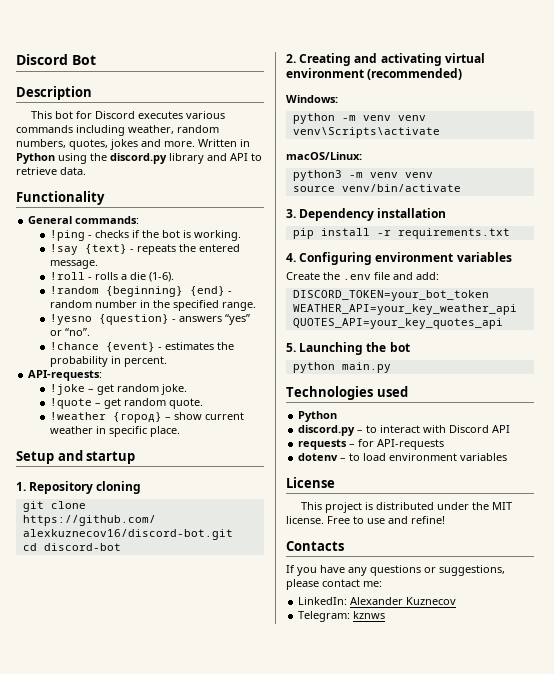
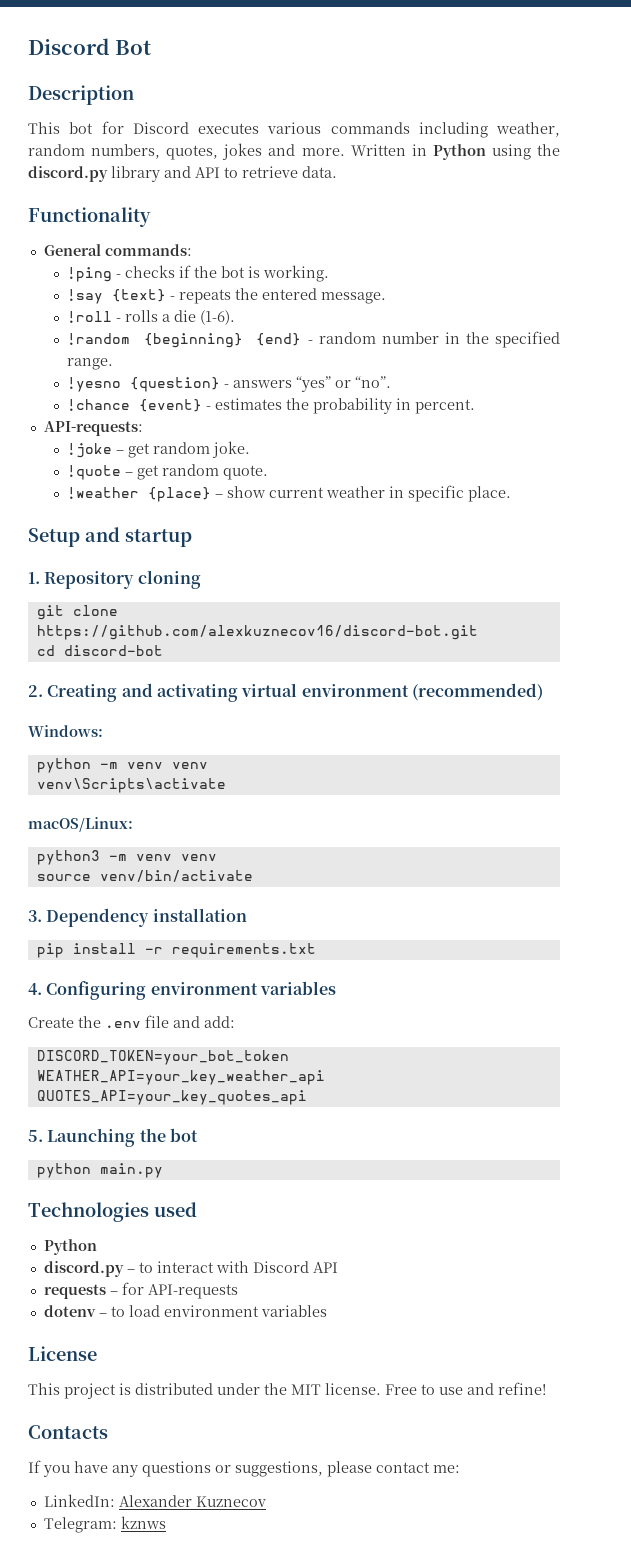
- !weather {город} – show current weather in specific place.
+ !weather {place} – show current weather in specific place.

